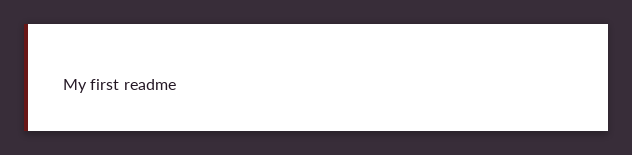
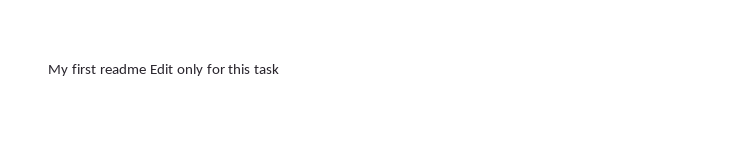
- My first readme
+ My first readme Edit only for this task

